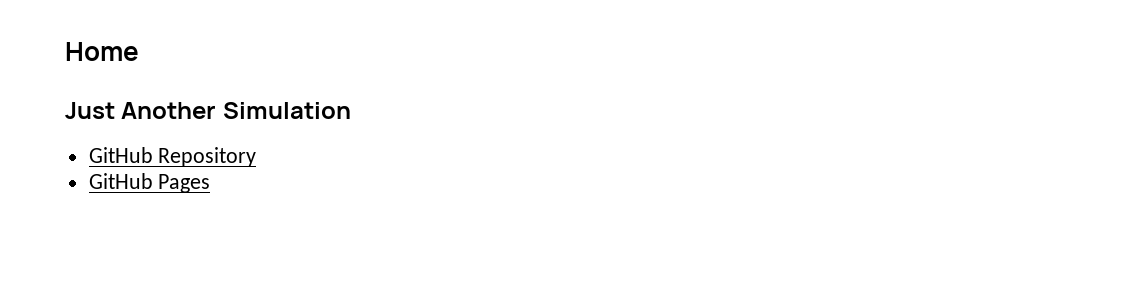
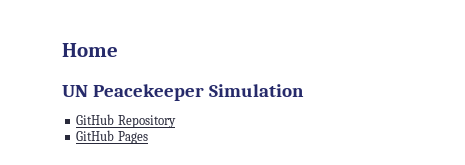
- Just Another Simulation
+ UN Peacekeeper Simulation

